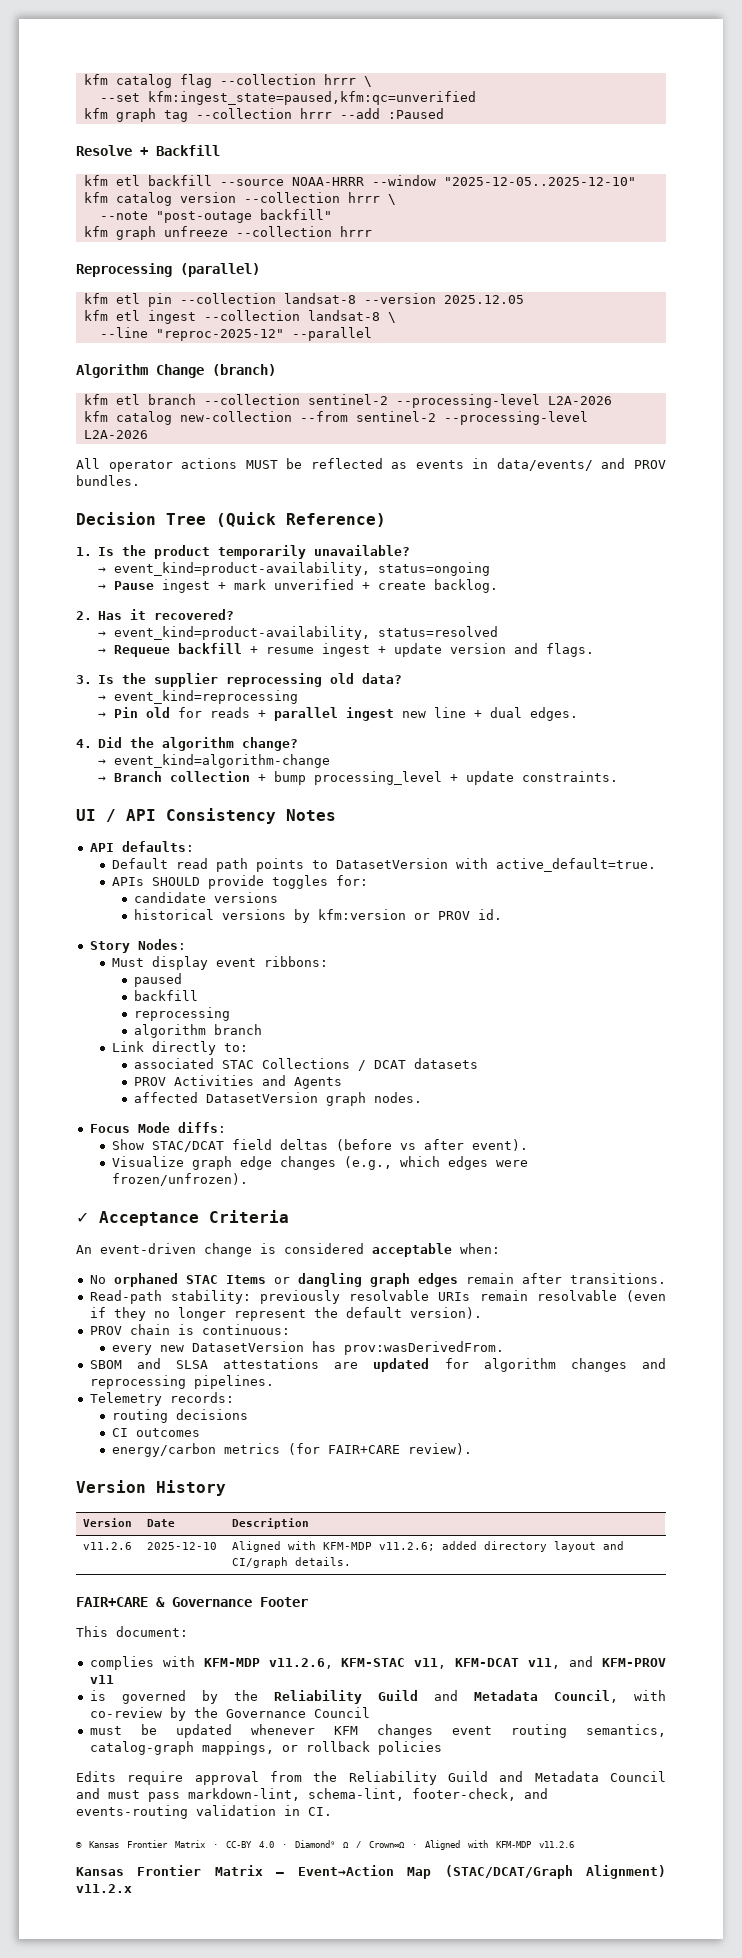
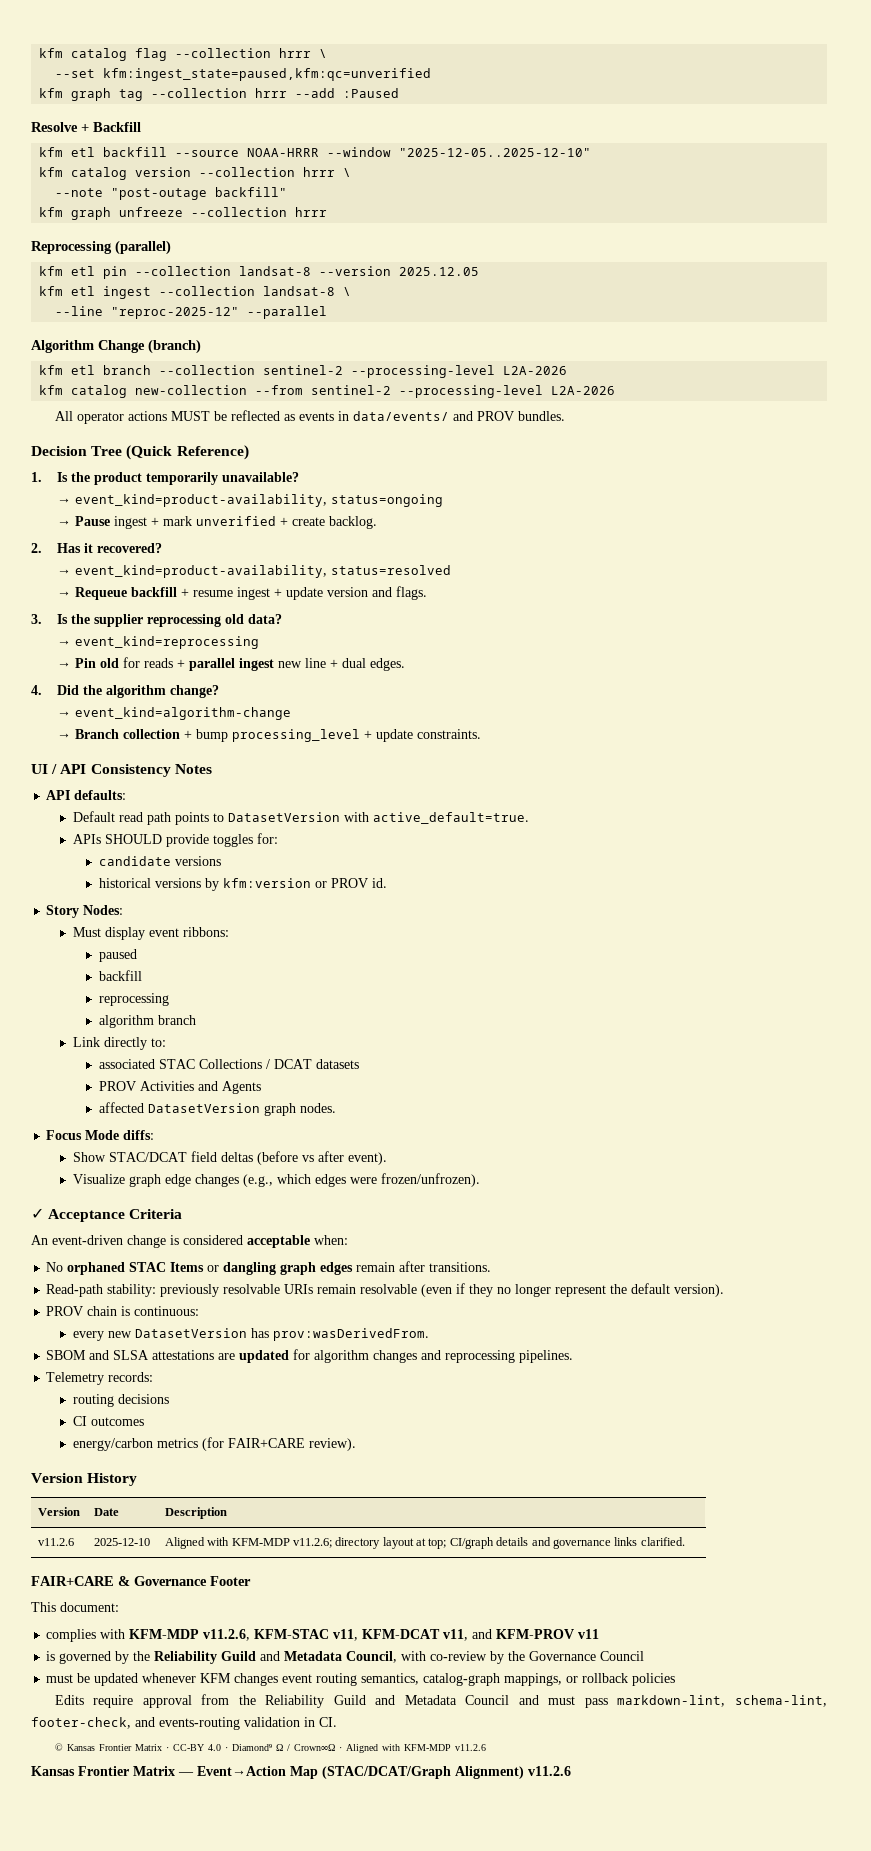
- v11.2.6 | 2025-12-10 | Aligned with KFM-MDP v11.2.6; added directory layout and CI/graph details.
+ v11.2.6 | 2025-12-10 | Aligned with KFM-MDP v11.2.6; directory layout at top; CI/graph details and governance links clarified.
- Kansas Frontier Matrix — Event→Action Map (STAC/DCAT/Graph Alignment) v11.2.x
+ Kansas Frontier Matrix — Event→Action Map (STAC/DCAT/Graph Alignment) v11.2.6

